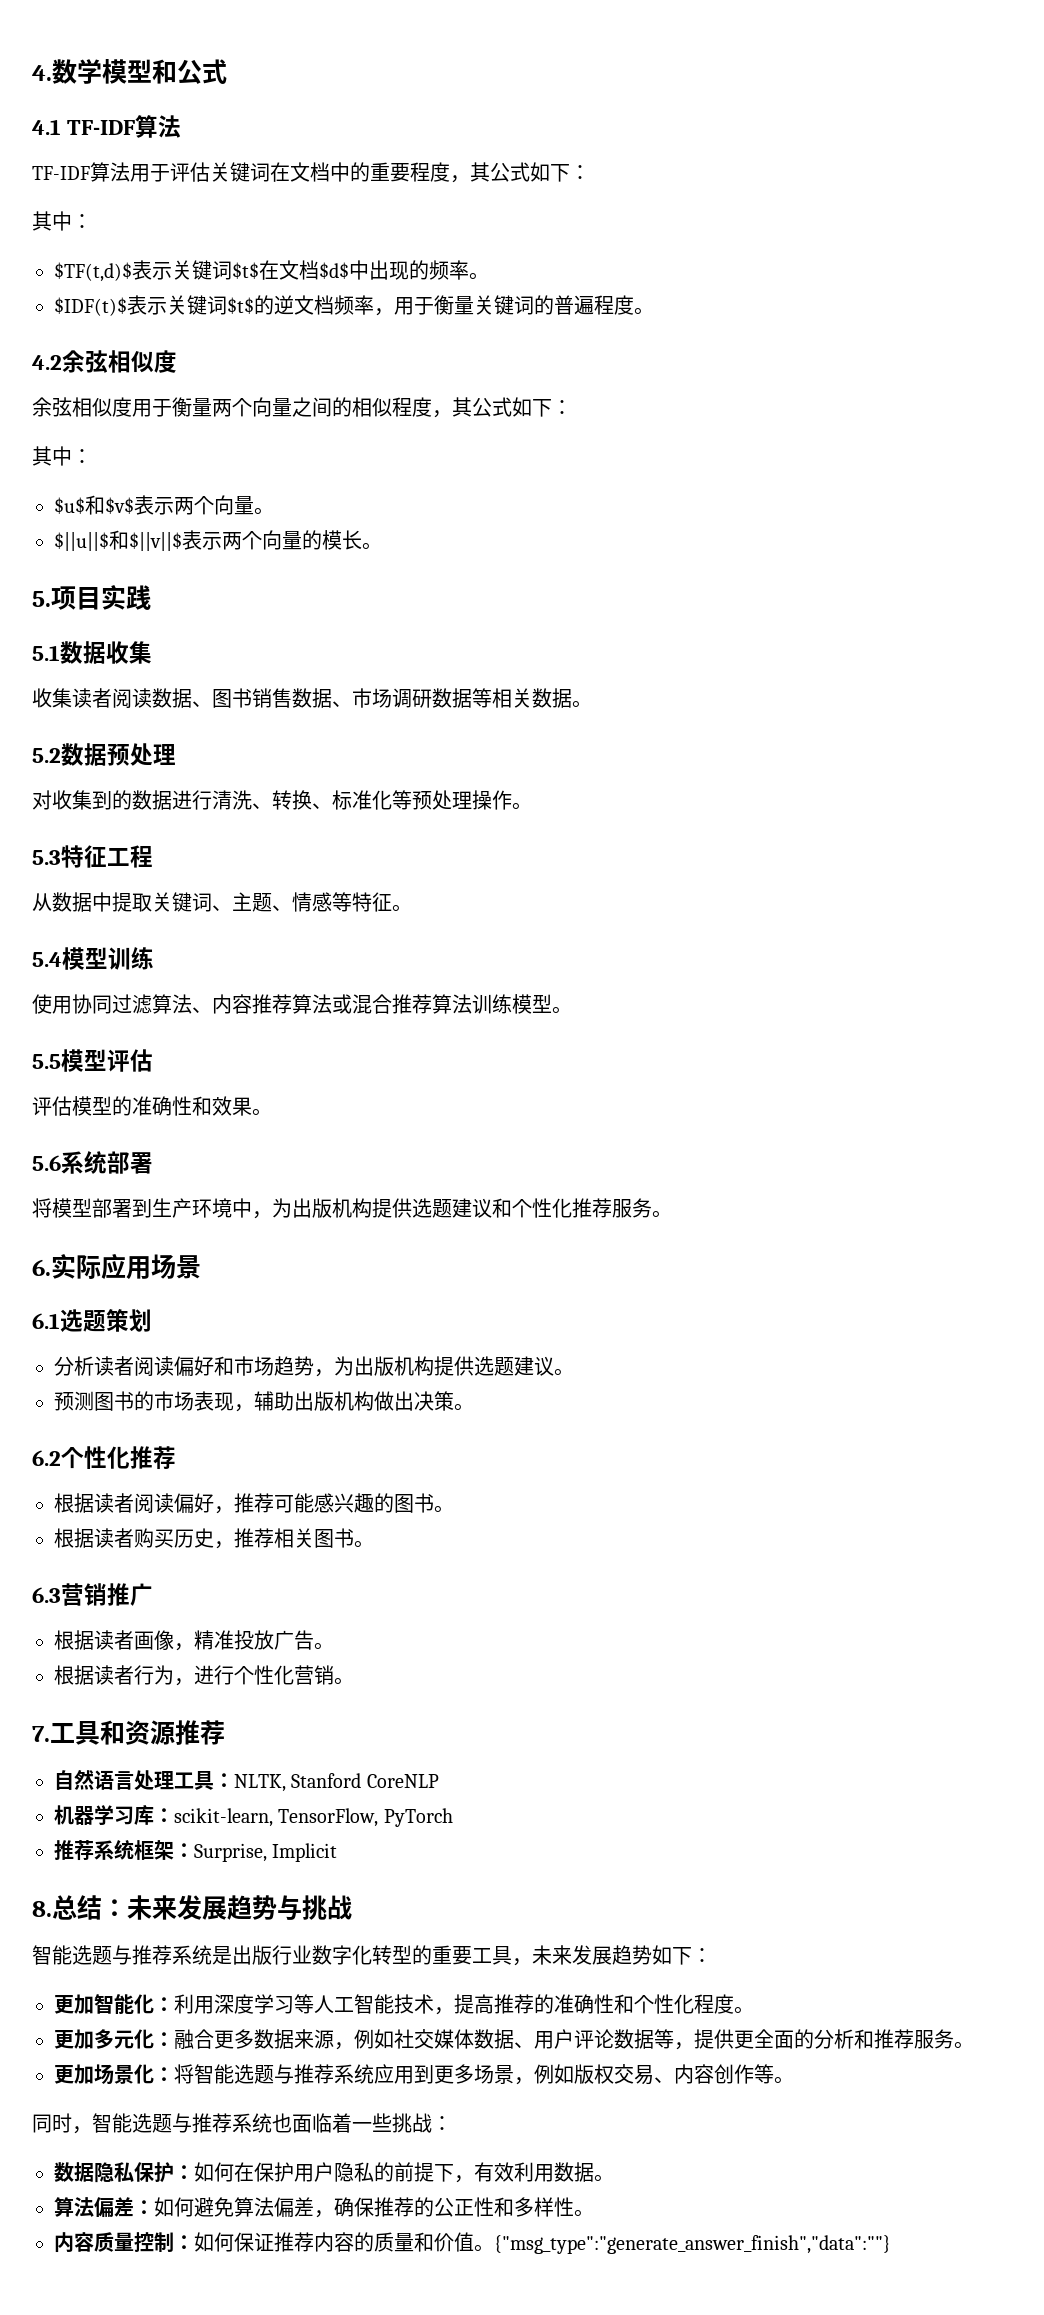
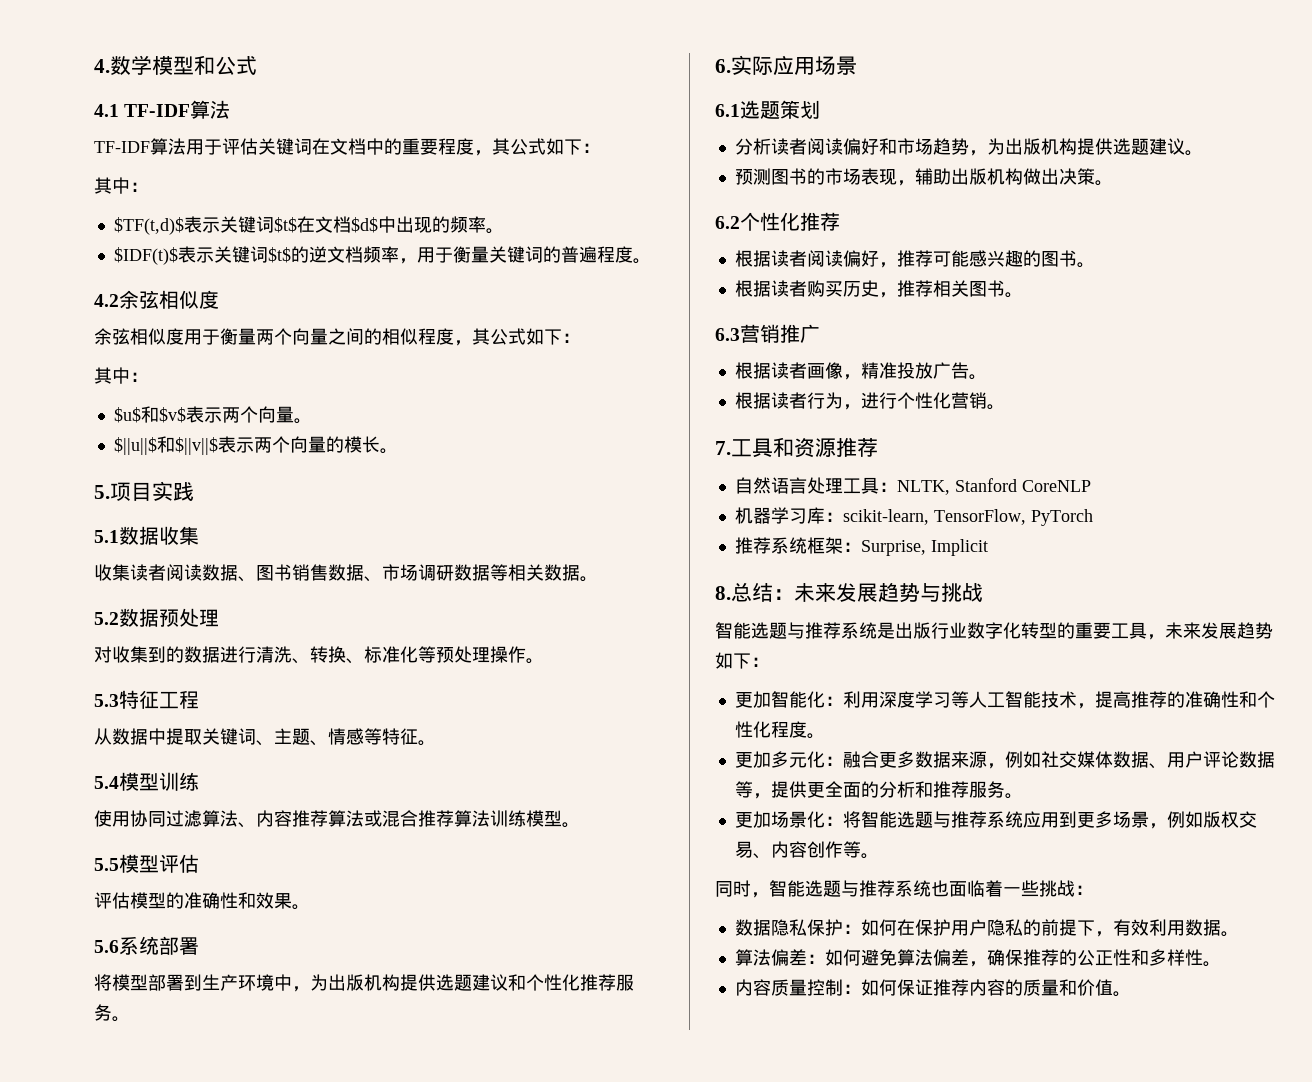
- {"msg_type":"generate_answer_finish","data":""}

